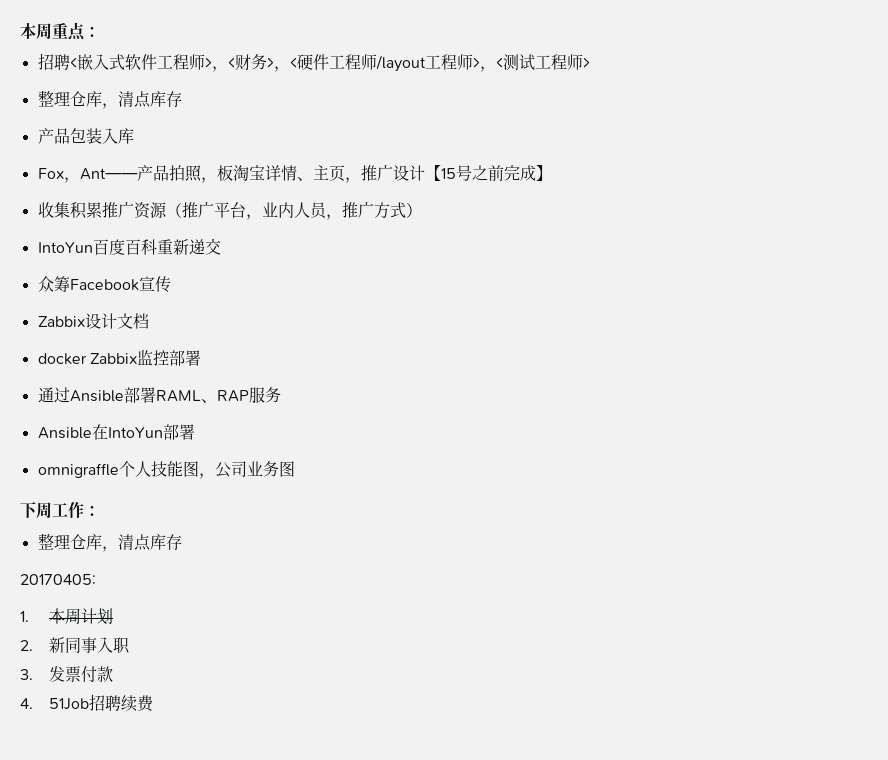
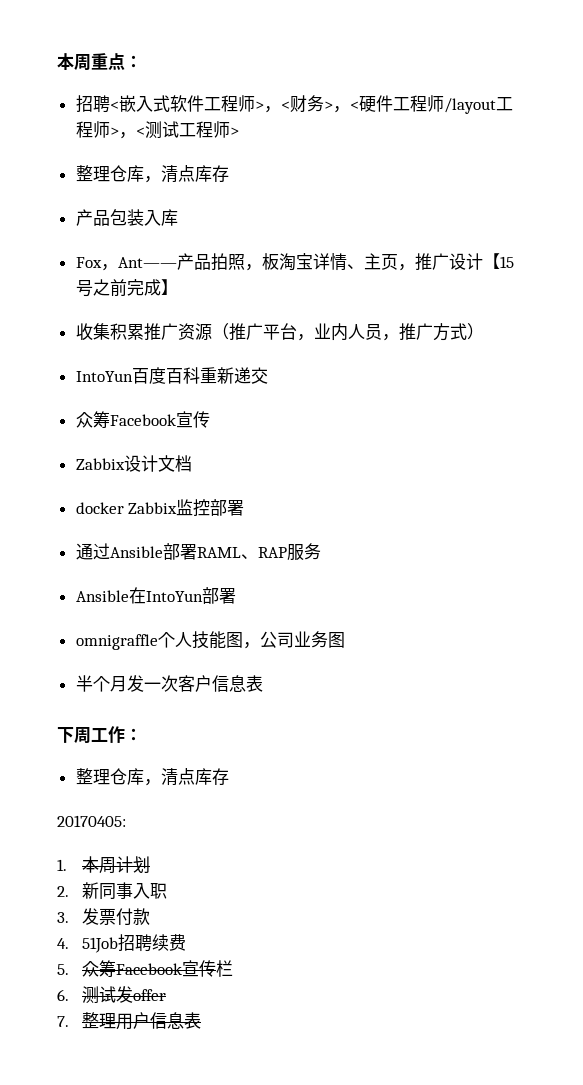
+ 半个月发一次客户信息表
+ 5.众筹Facebook宣传栏
+ 6.测试发offer
+ 7.整理用户信息表

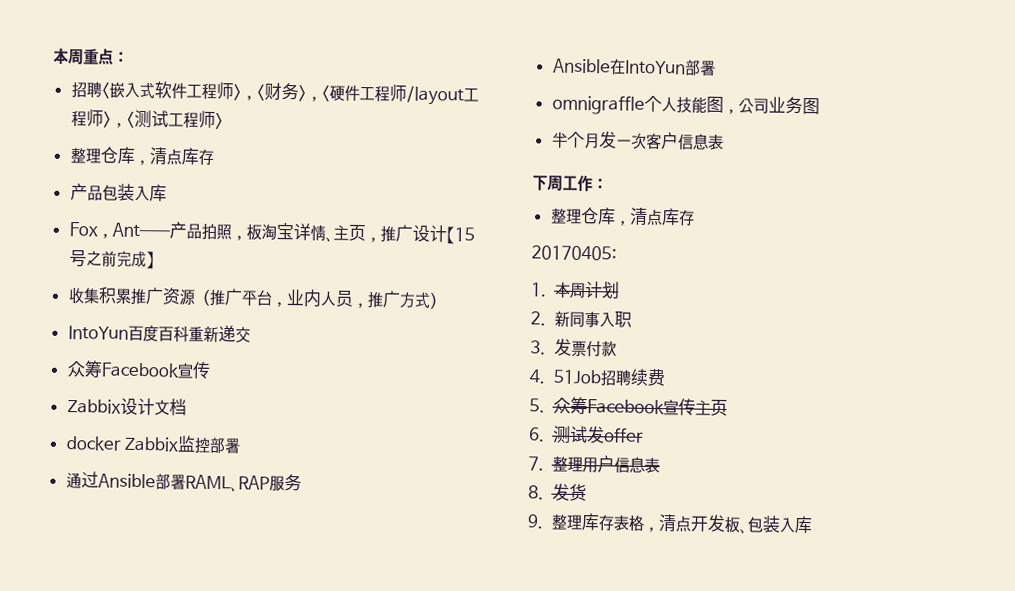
- 5.众筹Facebook宣传栏
+ 5.众筹Facebook宣传主页
+ 8.发货
+ 9.整理库存表格，清点开发板、包装入库

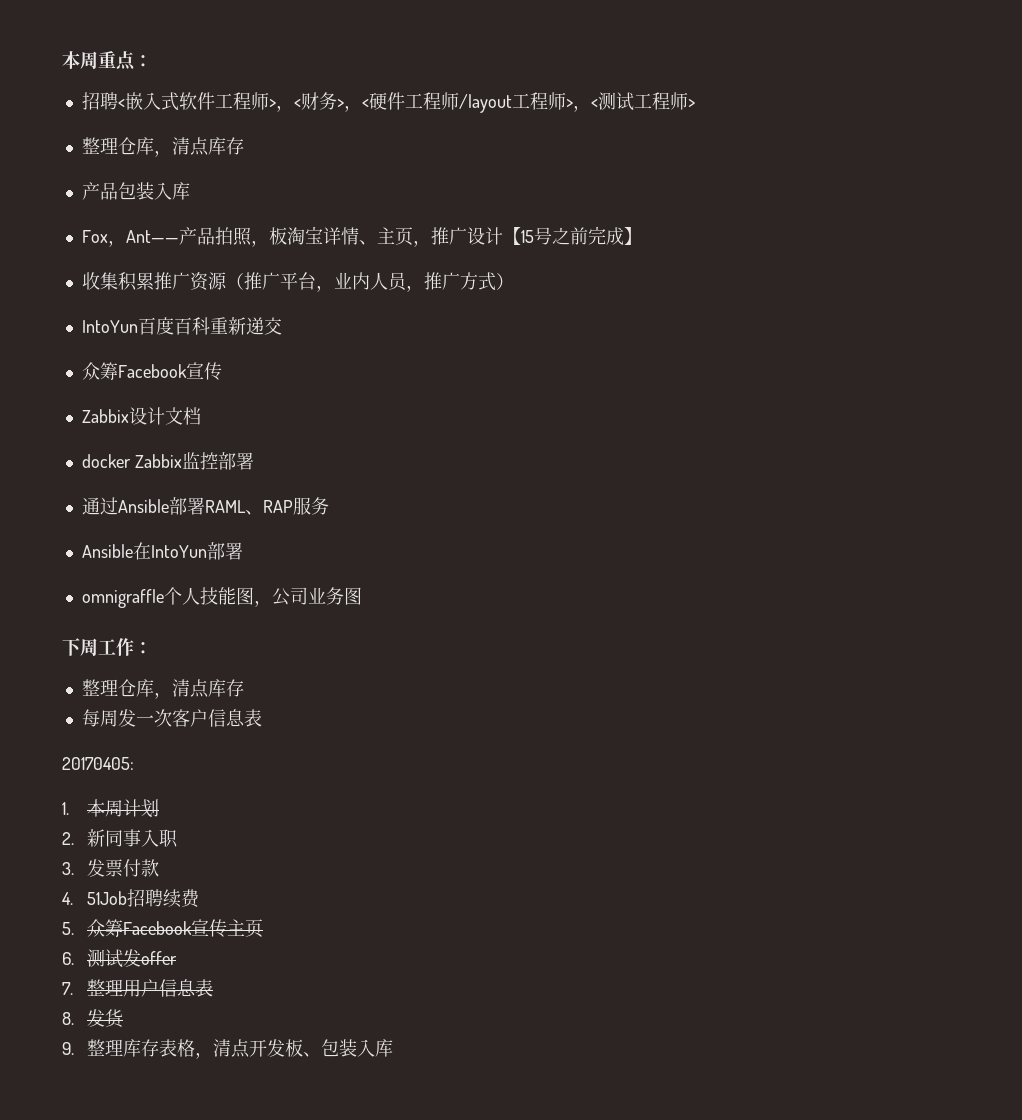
- 半个月发一次客户信息表
+ 每周发一次客户信息表

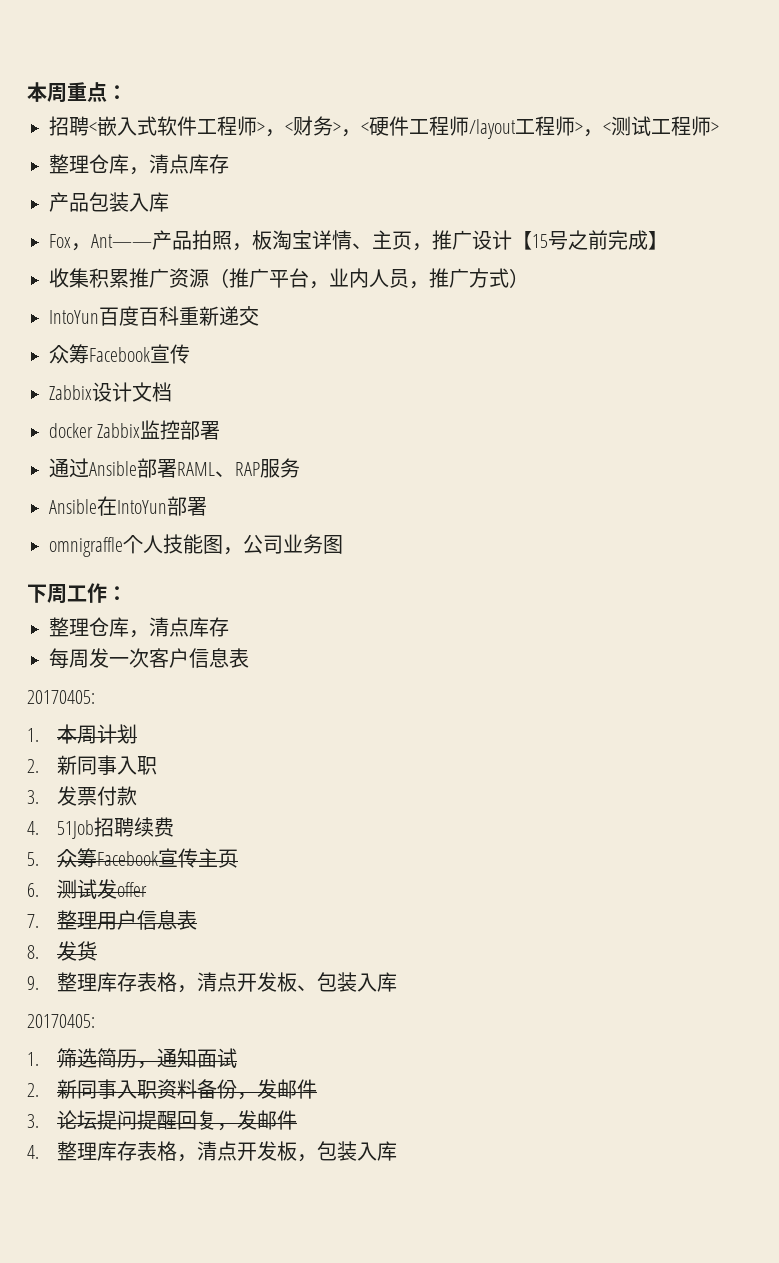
  9.整理库存表格，清点开发板、包装入库
+ 20170405:
+ 1.筛选简历，通知面试
+ 2.新同事入职资料备份，发邮件
+ 3.论坛提问提醒回复，发邮件
+ 4.整理库存表格，清点开发板，包装入库

